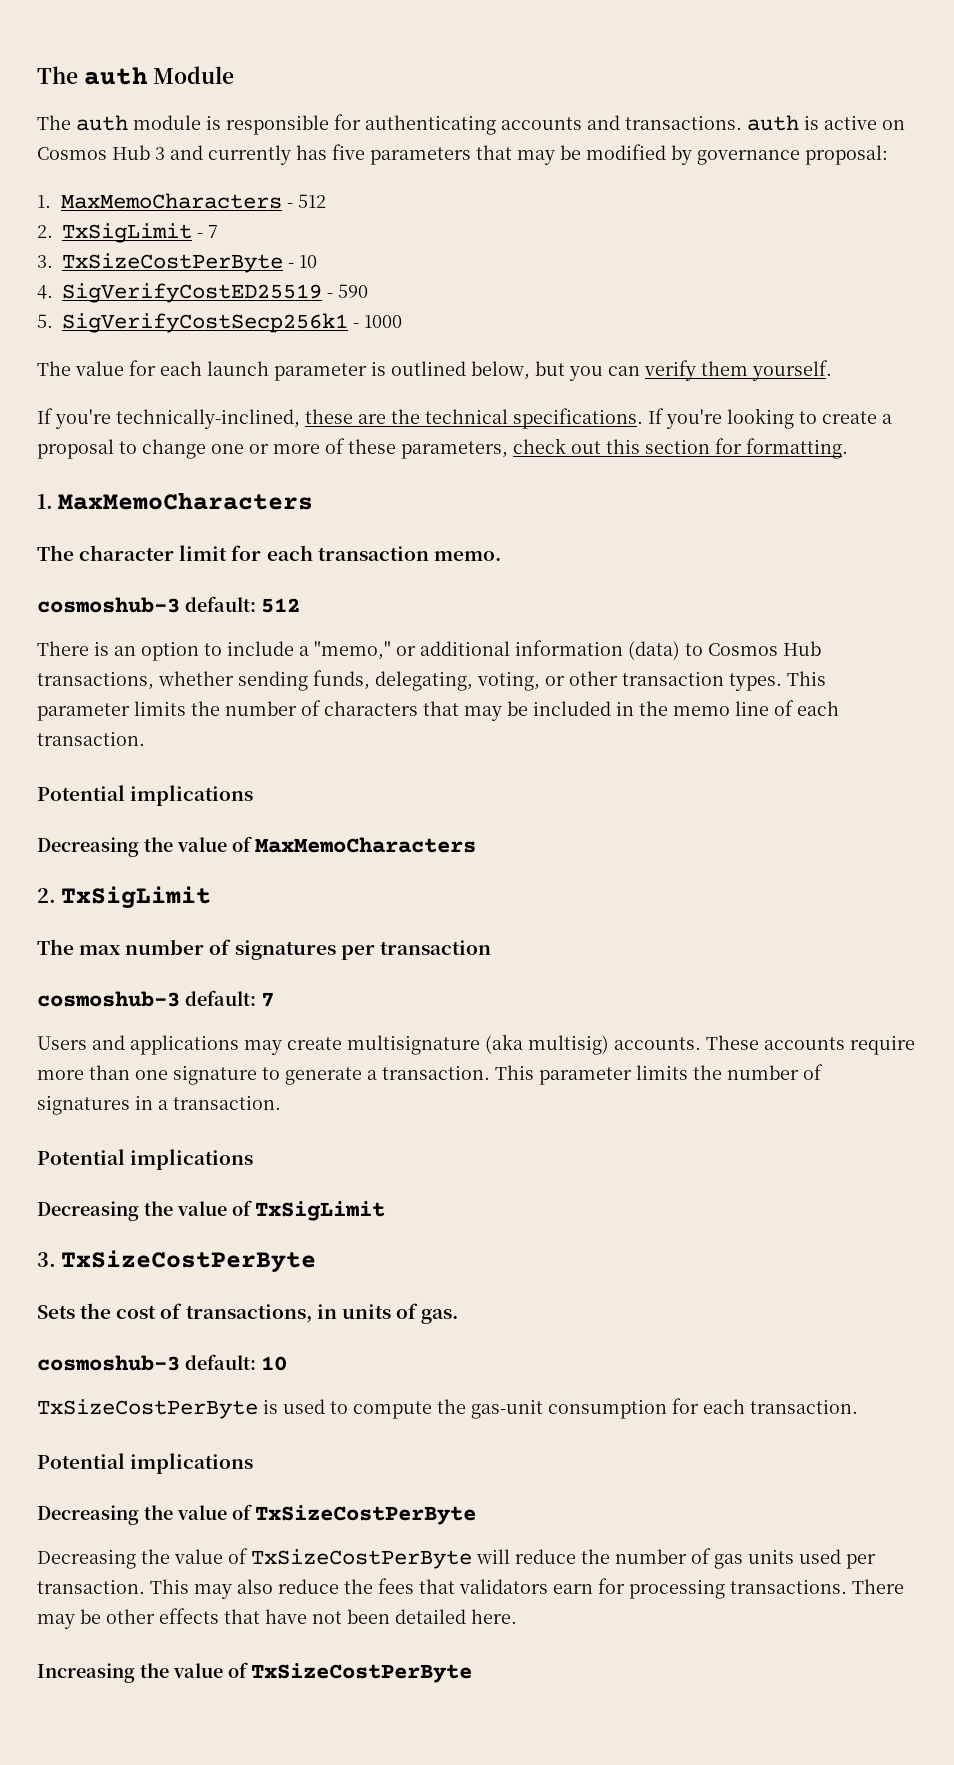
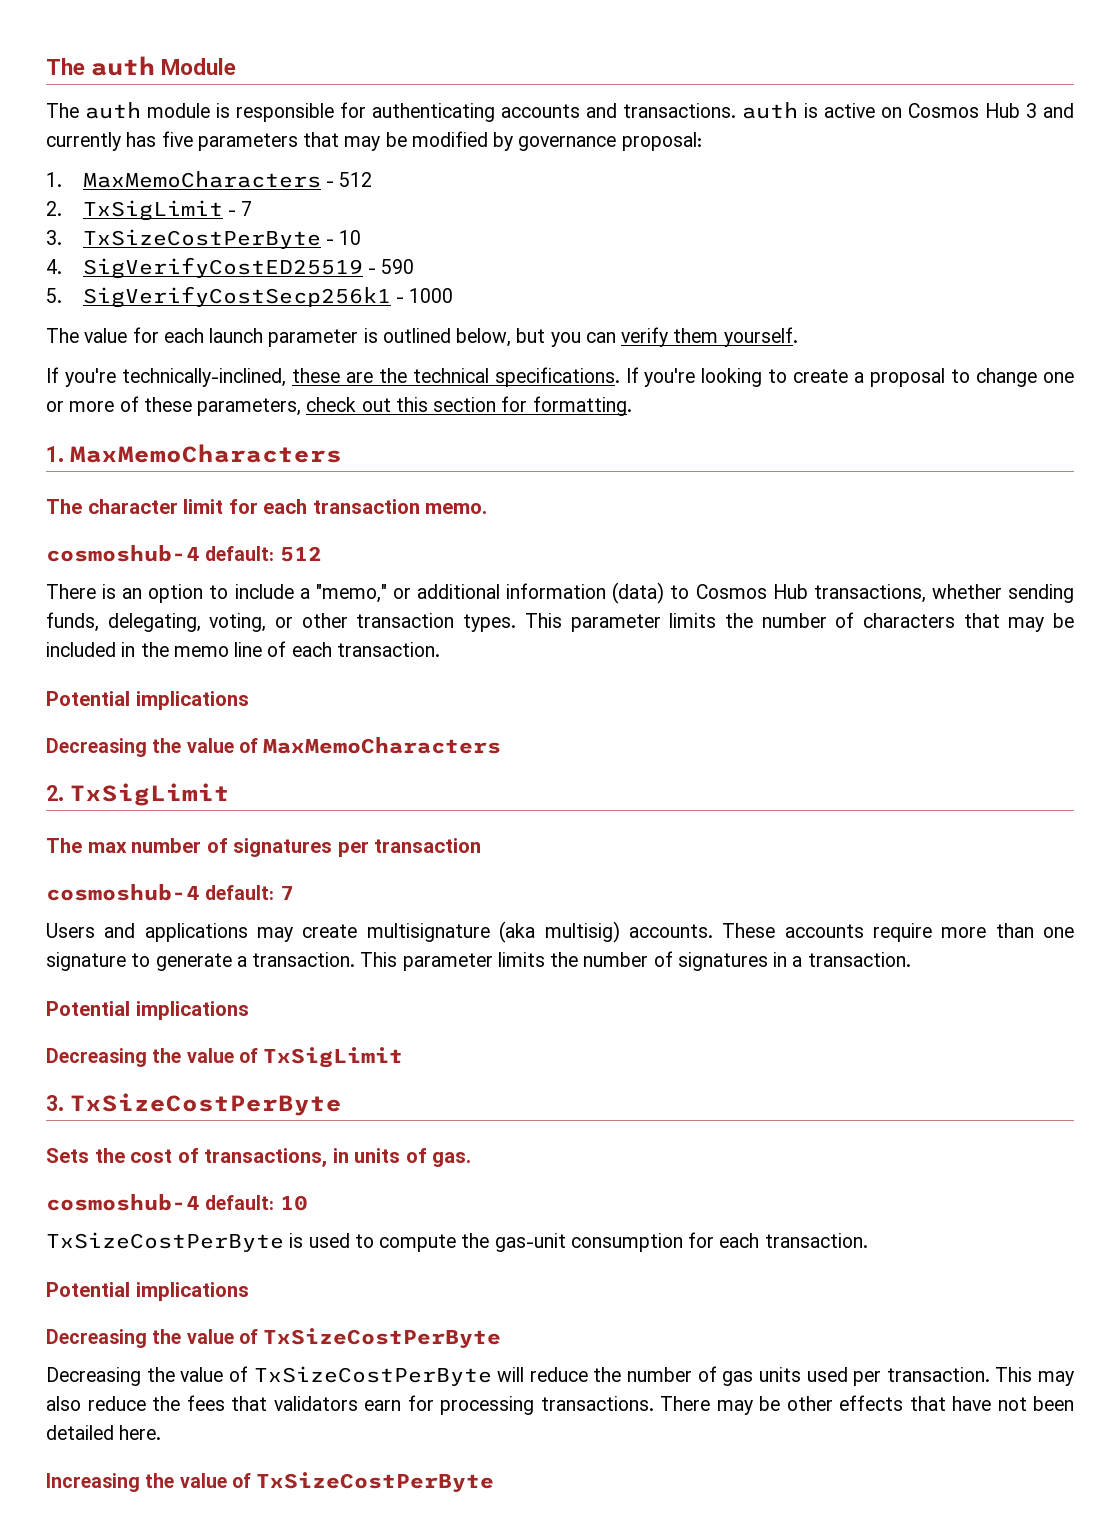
- cosmoshub-3 default: 512
+ cosmoshub-4 default: 512
- cosmoshub-3 default: 7
+ cosmoshub-4 default: 7
- cosmoshub-3 default: 10
+ cosmoshub-4 default: 10

